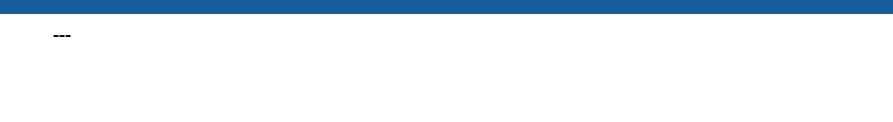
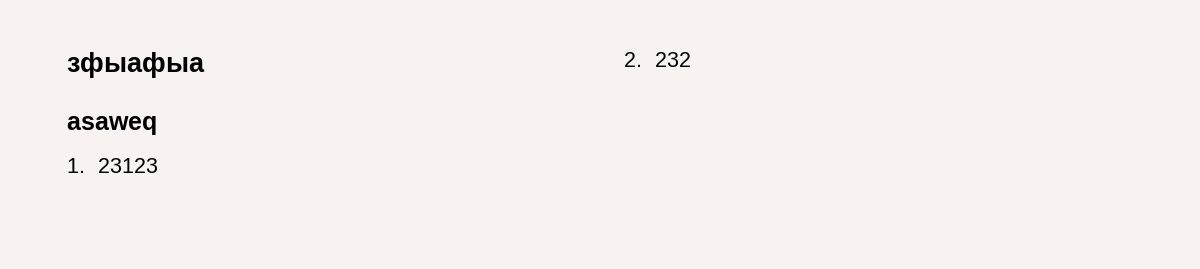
- ---
+ зфыафыа
+ asaweq
+ 1. 23123
+ 2. 232

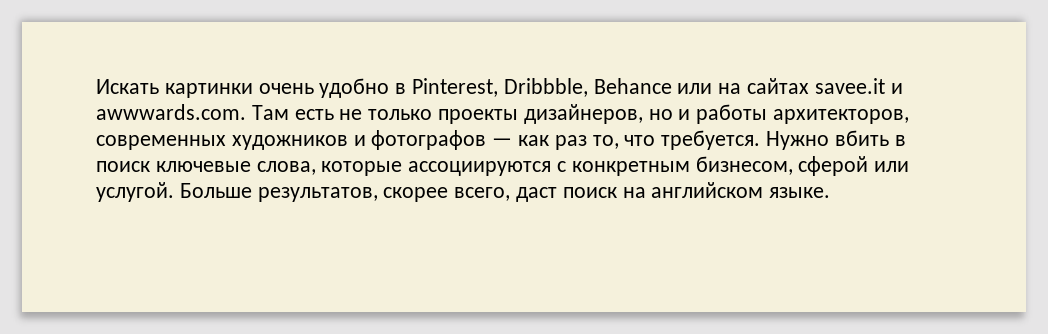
- зфыафыа
- asaweq
- 1. 23123
- 2. 232
+ Искать картинки очень удобно в Pinterest, Dribbble, Behance или на сайтах savee.it и awwwards.com. Там есть не только проекты дизайнеров, но и работы архитекторов, современных художников и фотографов — как раз то, что требуется. Нужно вбить в поиск ключевые слова, которые ассоциируются с конкретным бизнесом, сферой или услугой. Больше результатов, скорее всего, даст поиск на английском языке.

